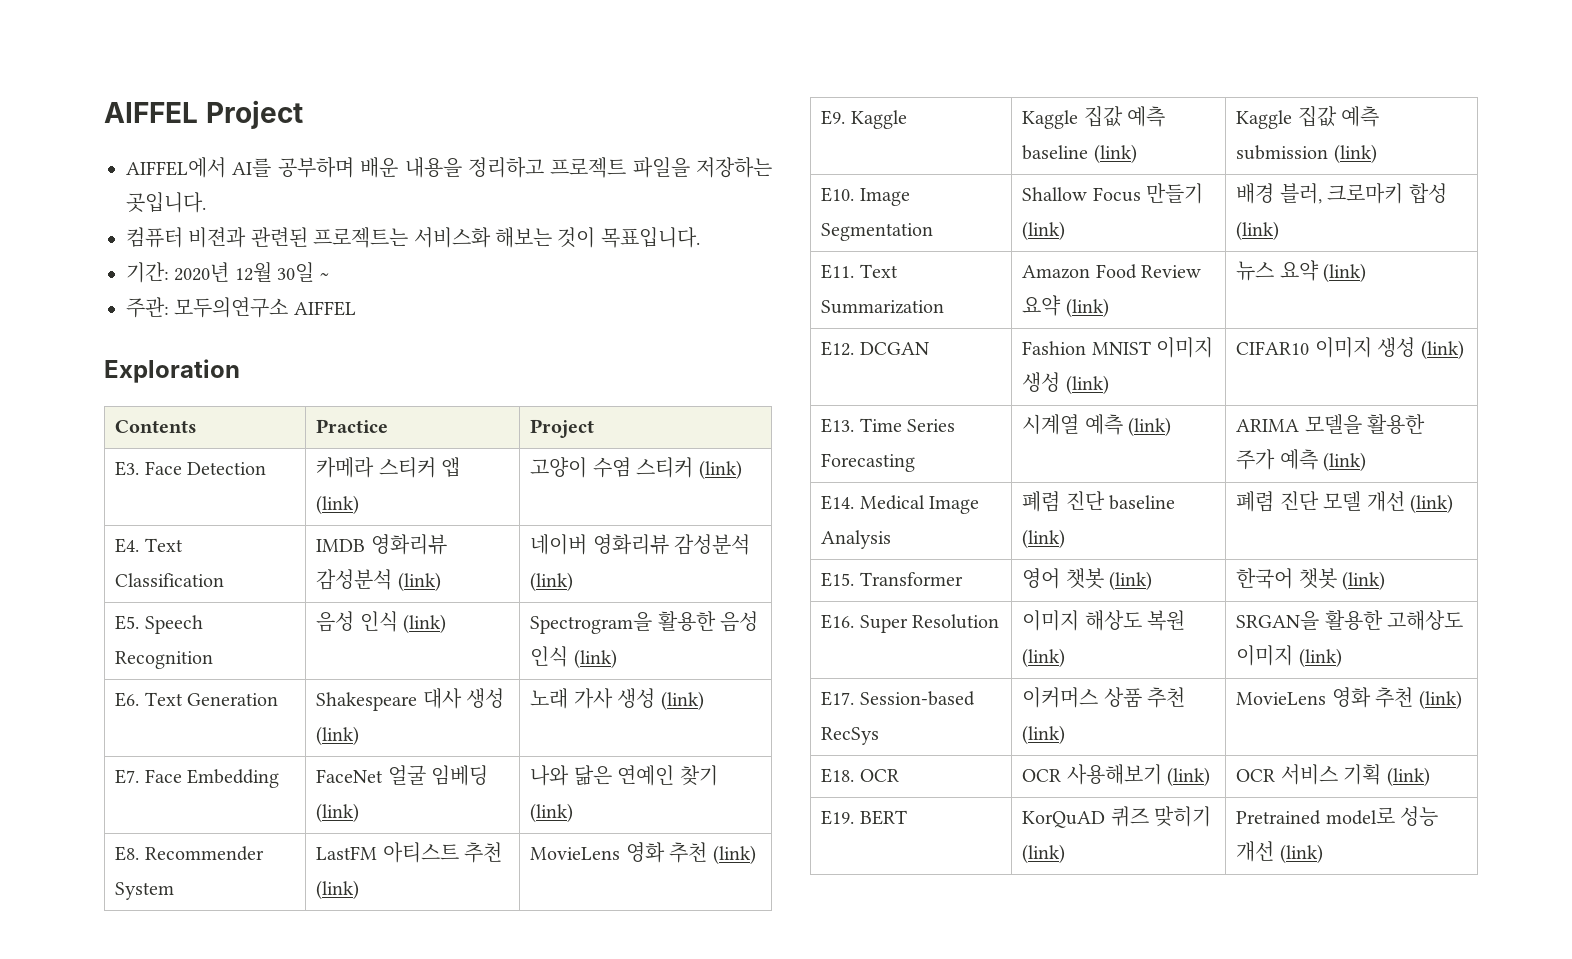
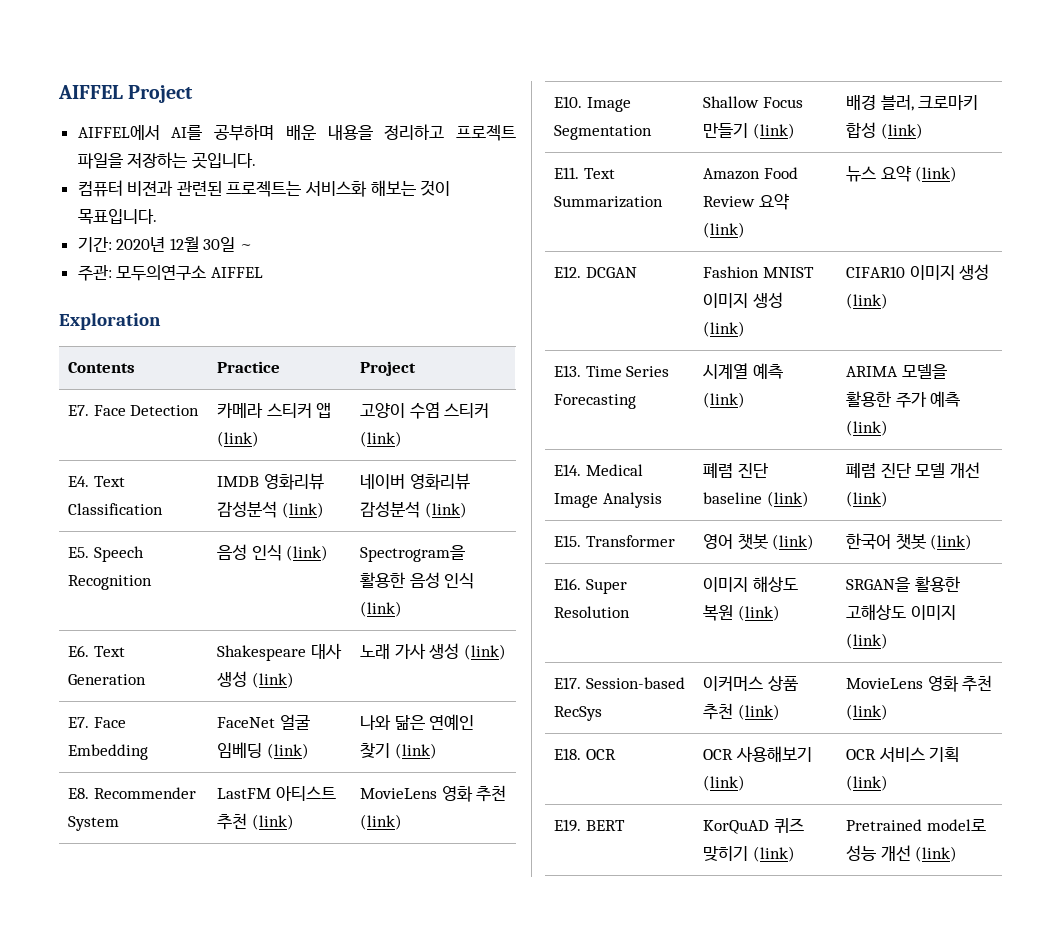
- E3. Face Detection | 카메라 스티커 앱 (link) | 고양이 수염 스티커 (link)
+ E7. Face Detection | 카메라 스티커 앱 (link) | 고양이 수염 스티커 (link)
- E9. Kaggle | Kaggle 집값 예측 baseline (link) | Kaggle 집값 예측 submission (link)

